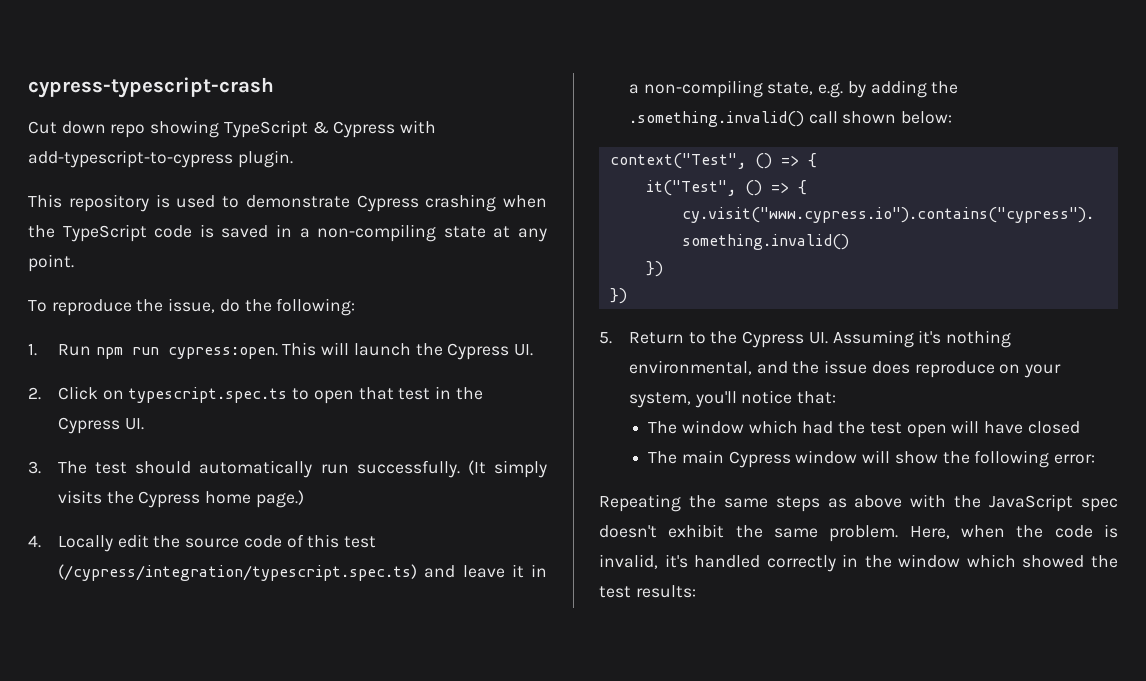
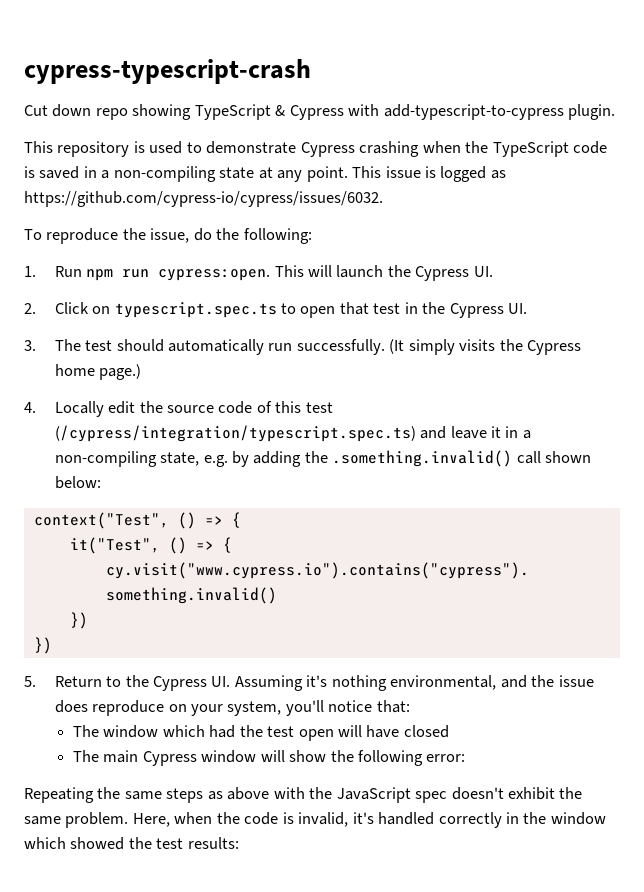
+ This issue is logged as https://github.com/cypress-io/cypress/issues/6032.

